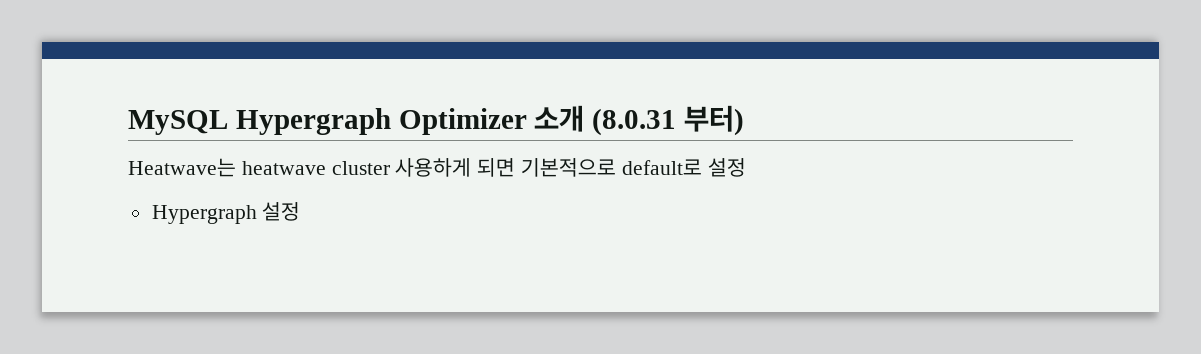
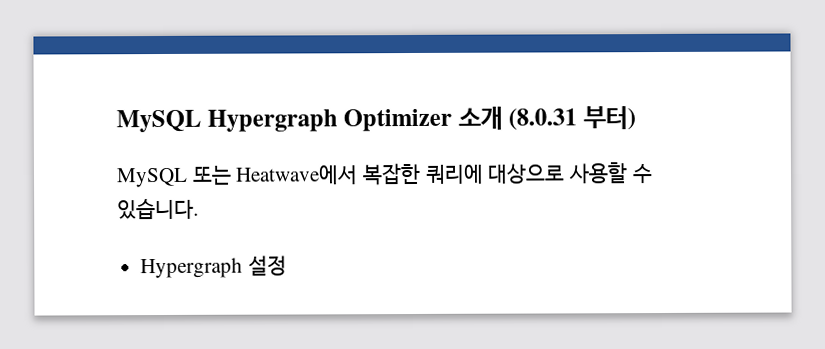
- Heatwave는 heatwave cluster 사용하게 되면 기본적으로 default로 설정
+ MySQL 또는 Heatwave에서 복잡한 쿼리에 대상으로 사용할 수 있습니다.

